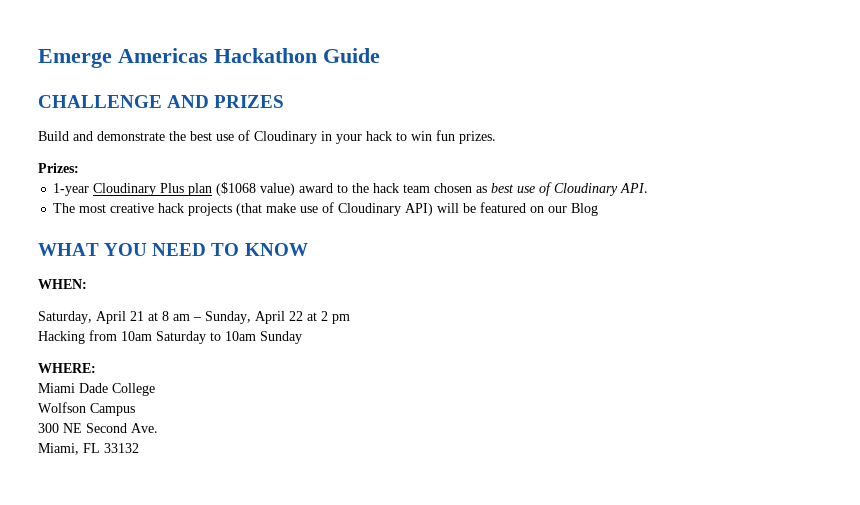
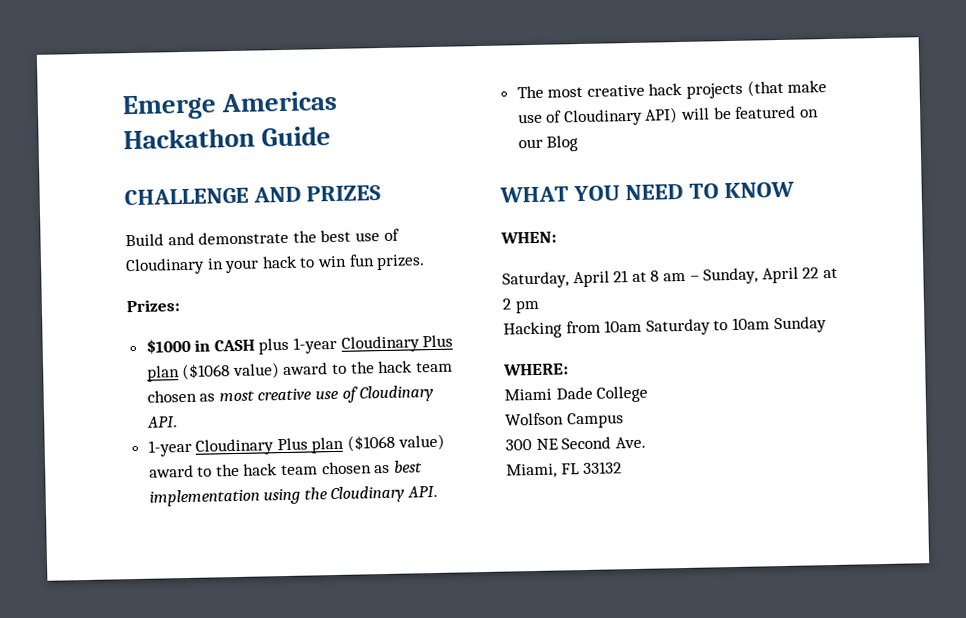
+ $1000 in CASH plus 1-year Cloudinary Plus plan ($1068 value) award to the hack team chosen as most creative use of Cloudinary API.
- 1-year Cloudinary Plus plan ($1068 value) award to the hack team chosen as best use of Cloudinary API.
+ 1-year Cloudinary Plus plan ($1068 value) award to the hack team chosen as best implementation using the Cloudinary API.

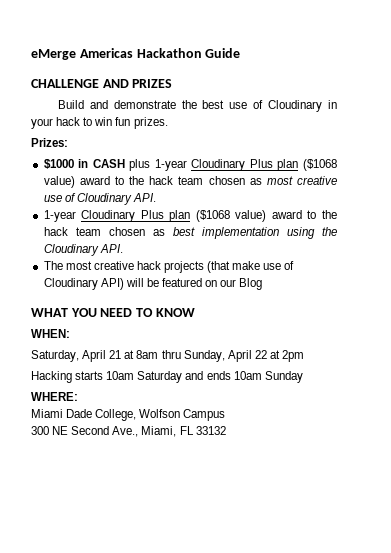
- Emerge Americas Hackathon Guide
+ eMerge Americas Hackathon Guide
- Saturday, April 21 at 8 am – Sunday, April 22 at 2 pm
+ Saturday, April 21 at 8am thru Sunday, April 22 at 2pm
- Hacking from 10am Saturday to 10am Sunday
+ Hacking starts 10am Saturday and ends 10am Sunday
- Miami Dade College
- Wolfson Campus
+ Miami Dade College, Wolfson Campus
- 300 NE Second Ave.
- Miami, FL 33132
+ 300 NE Second Ave., Miami, FL 33132

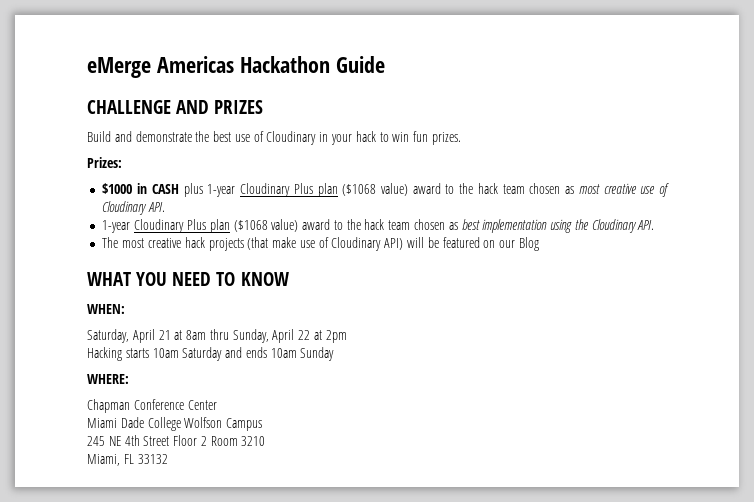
+ Chapman Conference Center
- Miami Dade College, Wolfson Campus
+ Miami Dade College Wolfson Campus
- 300 NE Second Ave., Miami, FL 33132
+ 245 NE 4th Street Floor 2 Room 3210
+ Miami, FL 33132

